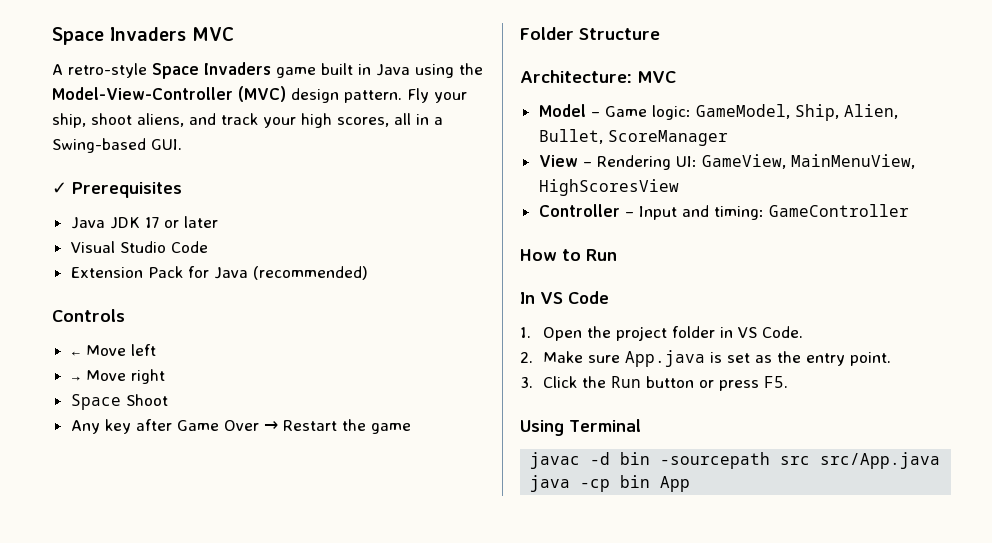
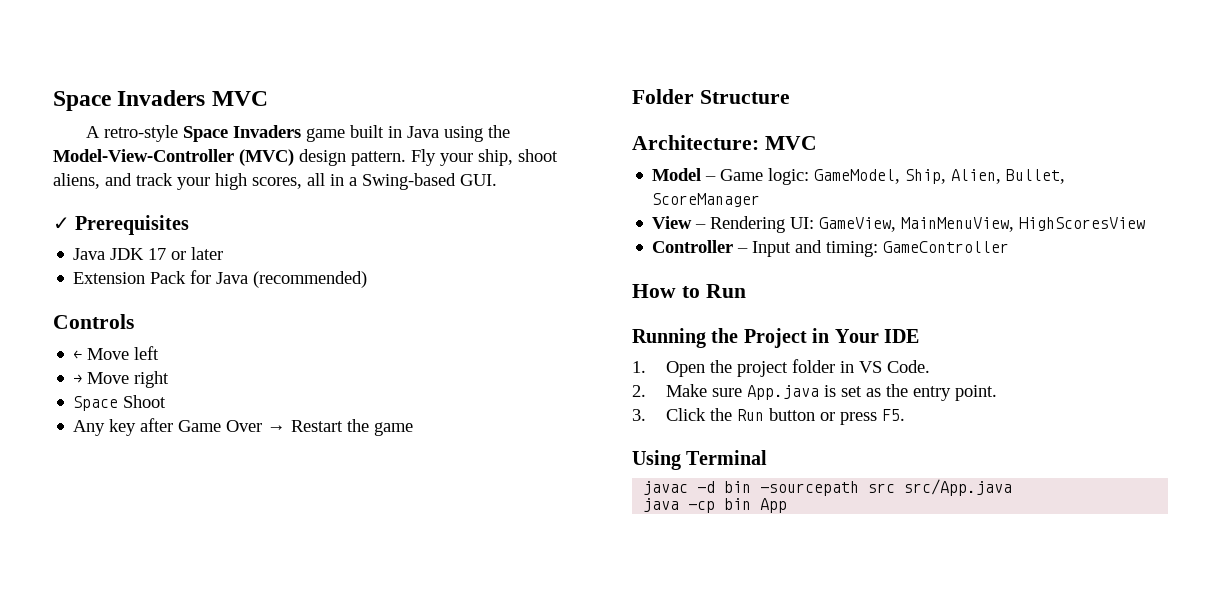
- Visual Studio Code
- In VS Code
+ Running the Project in Your IDE

